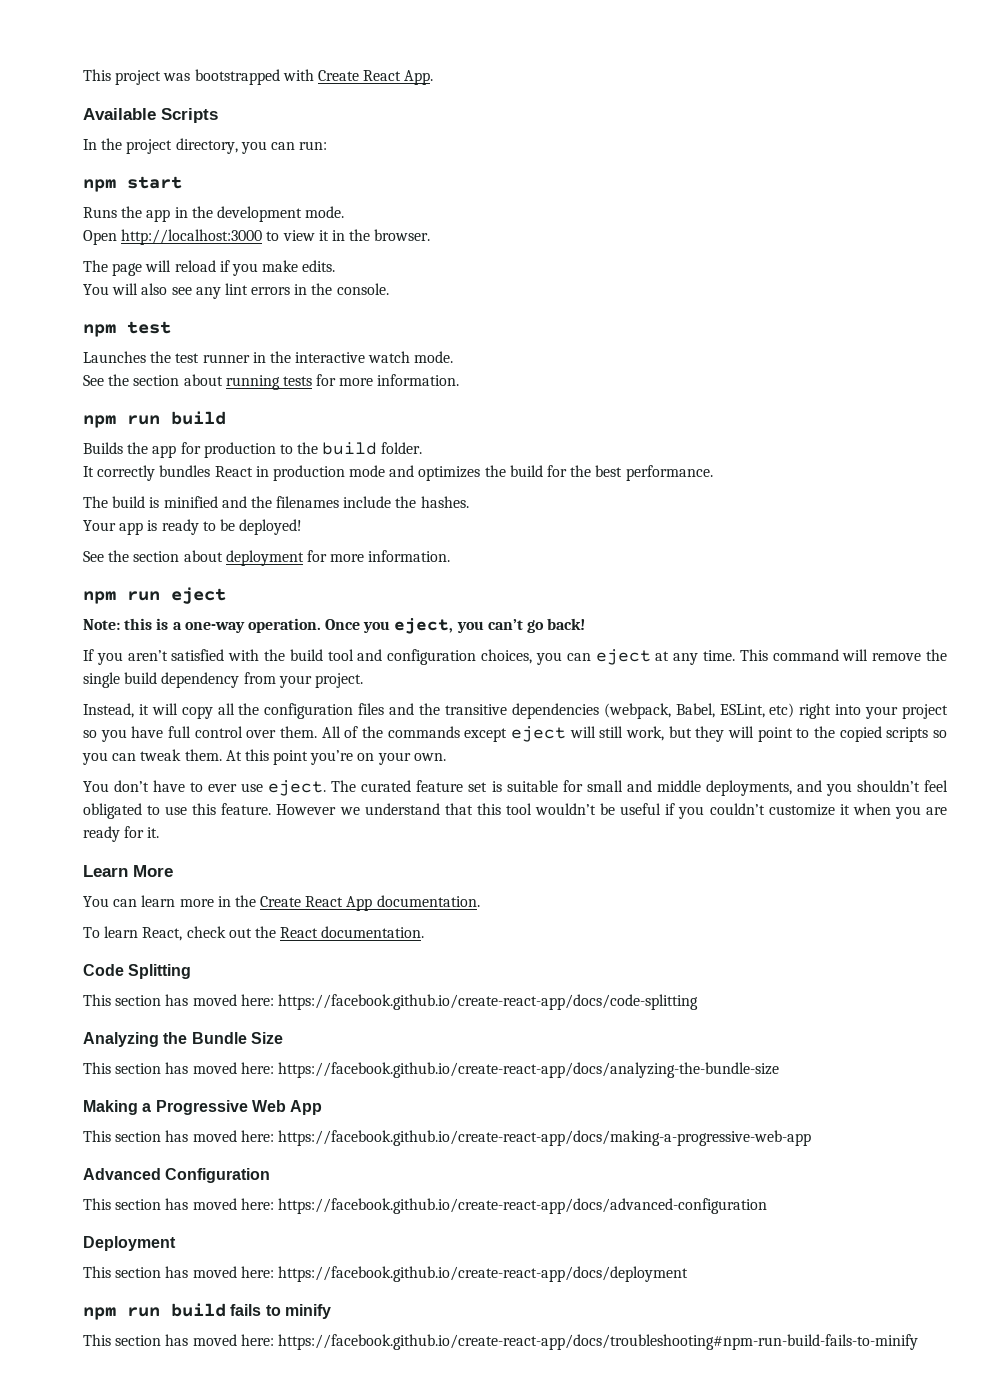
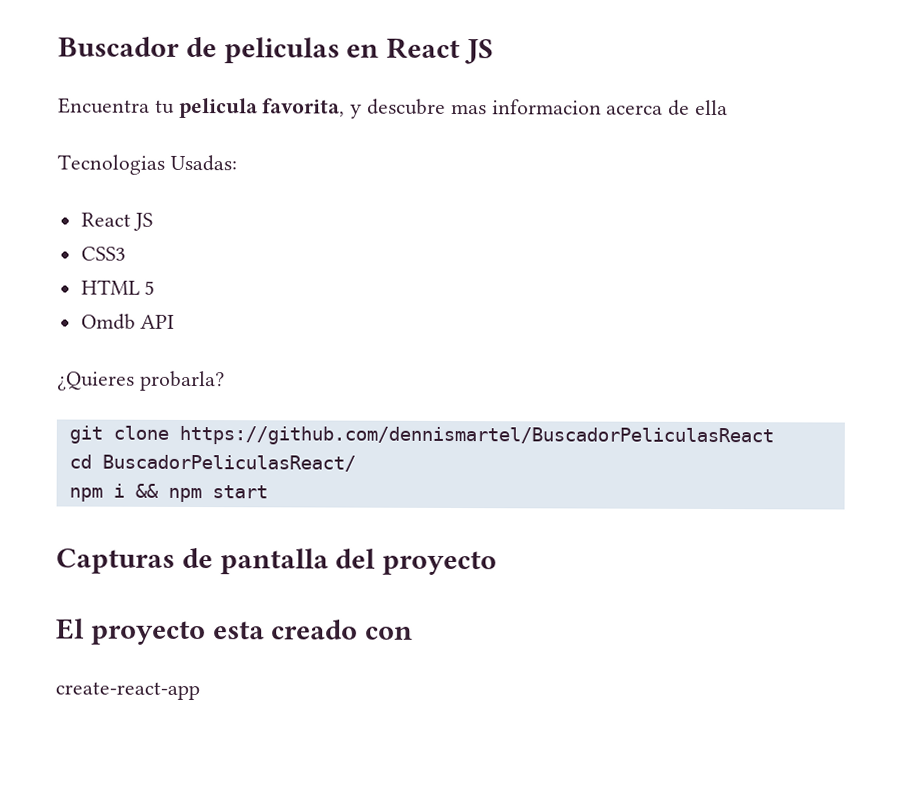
- This project was bootstrapped with Create React App.
- Available Scripts
- In the project directory, you can run:
- npm start
- Runs the app in the development mode.
- Open http://localhost:3000 to view it in the browser.
- The page will reload if you make edits.
- You will also see any lint errors in the console.
- npm test
- Launches the test runner in the interactive watch mode.
- See the section about running tests for more information.
- npm run build
- Builds the app for production to the build folder.
- It correctly bundles React in production mode and optimizes the build for the best performance.
- The build is minified and the filenames include the hashes.
- Your app is ready to be deployed!
- See the section about deployment for more information.
- npm run eject
- Note: this is a one-way operation. Once you eject, you can’t go back!
- If you aren’t satisfied with the build tool and configuration choices, you can eject at any time. This command will remove the single build dependency from your project.
- Instead, it will copy all the configuration files and the transitive dependencies (webpack, Babel, ESLint, etc) right into your project so you have full control over them. All of the commands except eject will still work, but they will point to the copied scripts so you can tweak them. At this point you’re on your own.
- You don’t have to ever use eject. The curated feature set is suitable for small and middle deployments, and you shouldn’t feel obligated to use this feature. However we understand that this tool wouldn’t be useful if you couldn’t customize it when you are ready for it.
- Learn More
- You can learn more in the Create React App documentation.
- To learn React, check out the React documentation.
- Code Splitting
- This section has moved here: https://facebook.github.io/create-react-app/docs/code-splitting
- Analyzing the Bundle Size
- This section has moved here: https://facebook.github.io/create-react-app/docs/analyzing-the-bundle-size
- Making a Progressive Web App
- This section has moved here: https://facebook.github.io/create-react-app/docs/making-a-progressive-web-app
- Advanced Configuration
- This section has moved here: https://facebook.github.io/create-react-app/docs/advanced-configuration
- Deployment
- This section has moved here: https://facebook.github.io/create-react-app/docs/deployment
- npm run build fails to minify
- This section has moved here: https://facebook.github.io/create-react-app/docs/troubleshooting#npm-run-build-fails-to-minify
+ Buscador de peliculas en React JS
+ Encuentra tu pelicula favorita, y descubre mas informacion acerca de ella
+ Tecnologias Usadas:
+ React JS
+ CSS3
+ HTML 5
+ Omdb API
+ ¿Quieres probarla?
+ git clone https://github.com/dennismartel/BuscadorPeliculasReact
+ cd BuscadorPeliculasReact/
+ npm i && npm start
+ Capturas de pantalla del proyecto
+ El proyecto esta creado con
+ create-react-app

